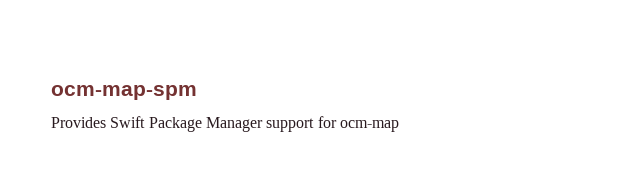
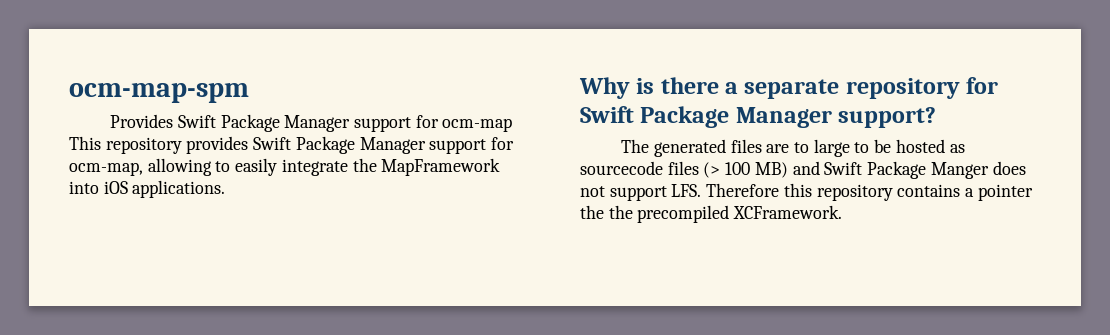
- Provides Swift Package Manager support for ocm-map
+ Provides Swift Package Manager support for ocm-map This repository provides Swift Package Manager support for ocm-map, allowing to easily integrate the MapFramework into iOS applications.
+ Why is there a separate repository for Swift Package Manager support?
+ The generated files are to large to be hosted as sourcecode files (> 100 MB) and Swift Package Manger does not support LFS. Therefore this repository contains a pointer the the precompiled XCFramework.

